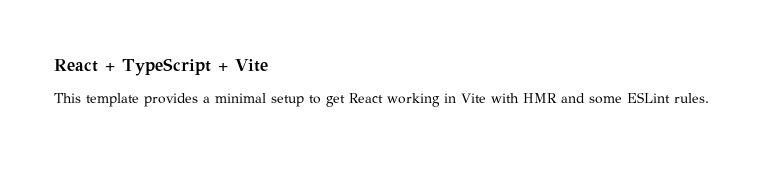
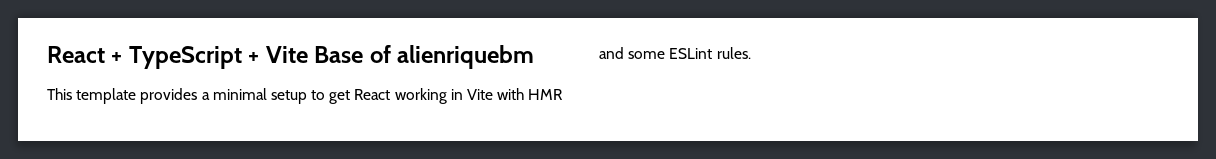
- React + TypeScript + Vite
+ React + TypeScript + Vite Base of alienriquebm

